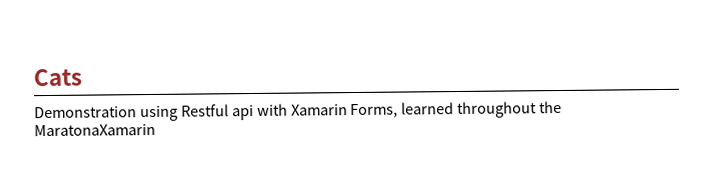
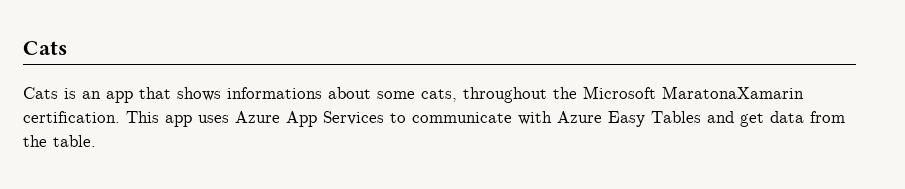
- Demonstration using Restful api with Xamarin Forms, learned throughout the MaratonaXamarin
+ Cats is an app that shows informations about some cats, throughout the Microsoft MaratonaXamarin certification. This app uses Azure App Services to communicate with Azure Easy Tables and get data from the table.

